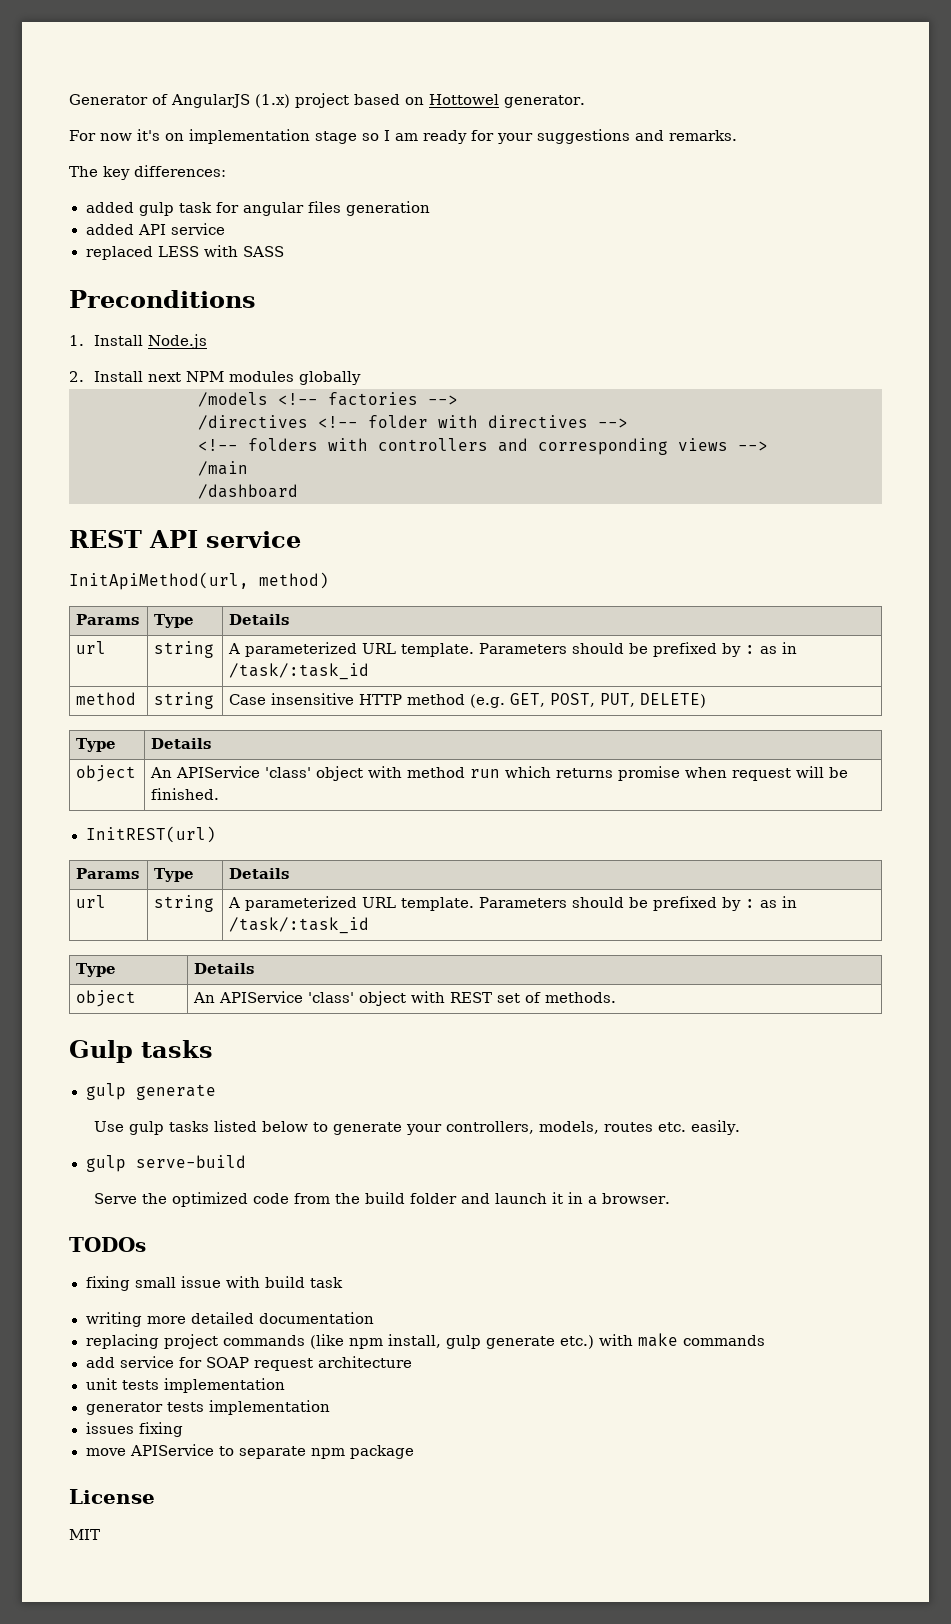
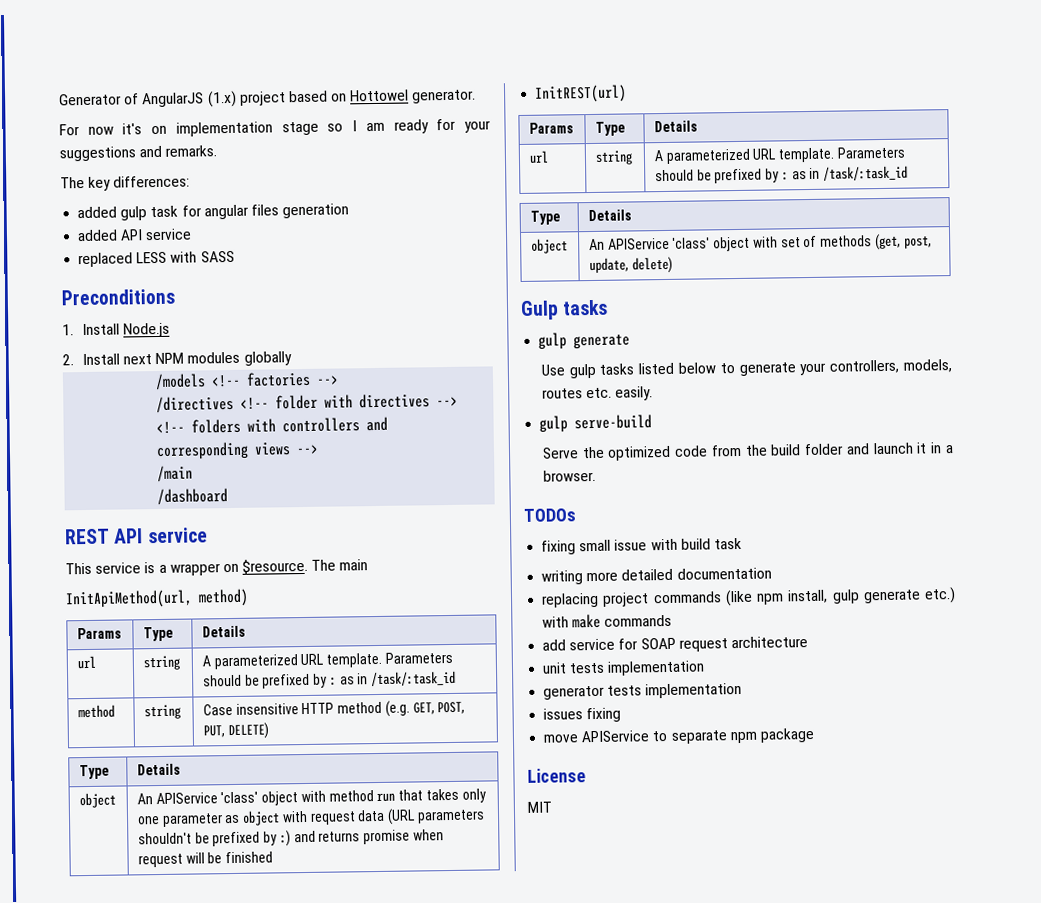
+ This service is a wrapper on $resource. The main
- object | An APIService 'class' object with method run which returns promise when request will be finished.
+ object | An APIService 'class' object with method run that takes only one parameter as object with request data (URL parameters shouldn't be prefixed by :) and returns promise when request will be finished
- object | An APIService 'class' object with REST set of methods.
+ object | An APIService 'class' object with set of methods (get, post, update, delete)

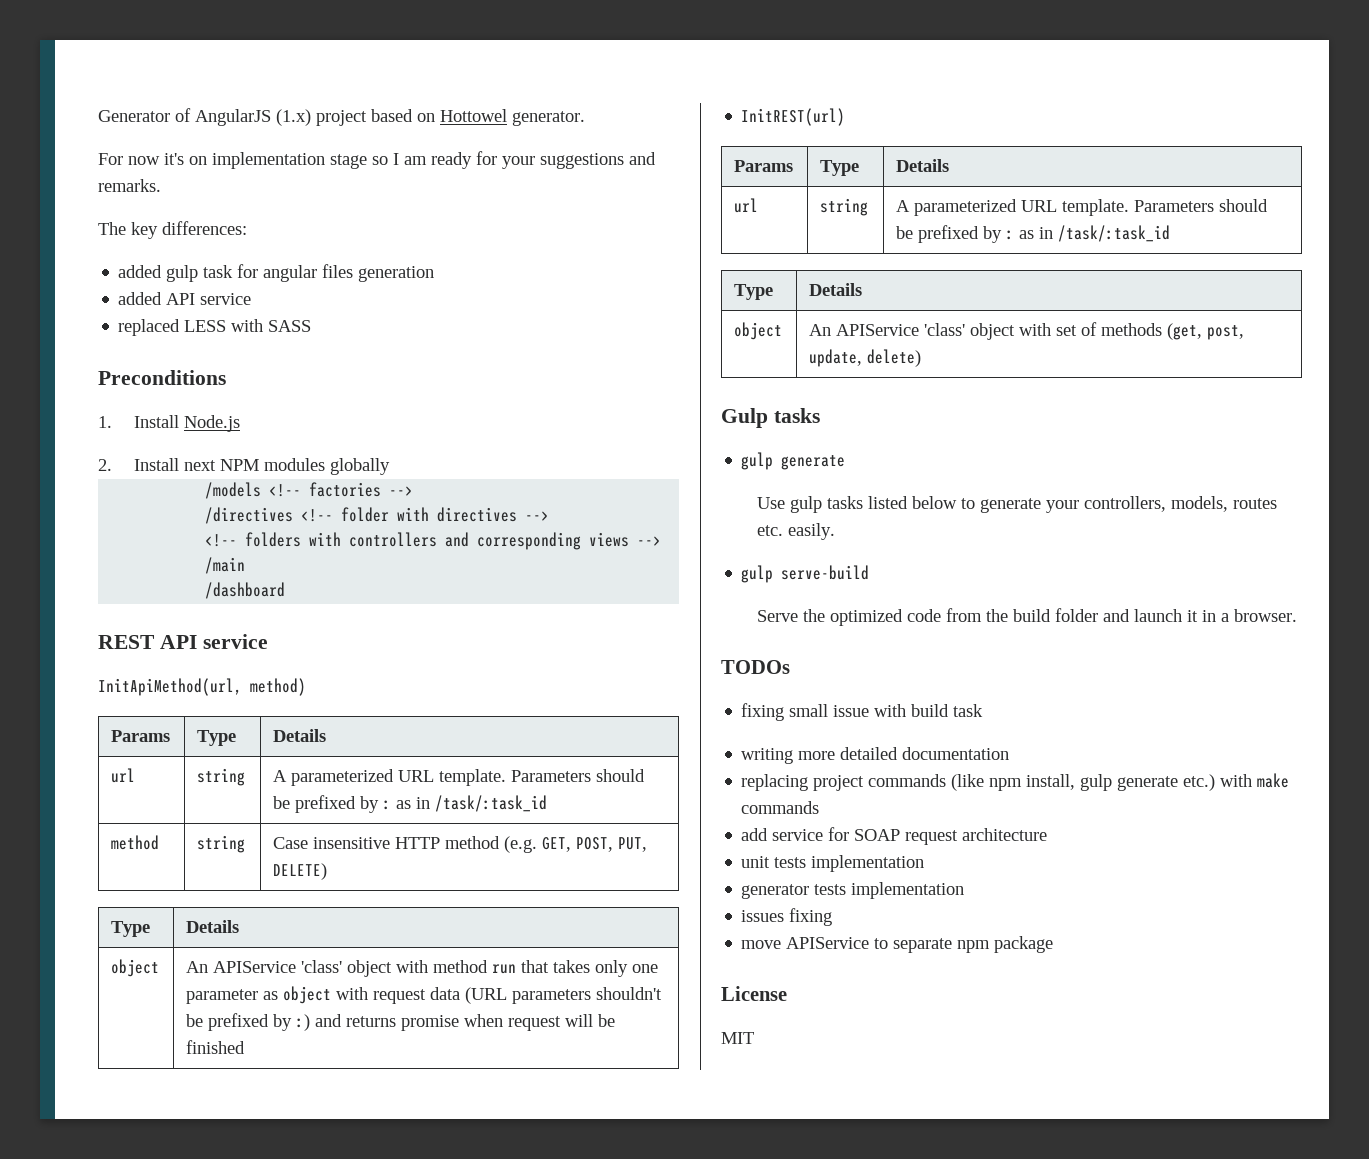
- This service is a wrapper on $resource. The main

